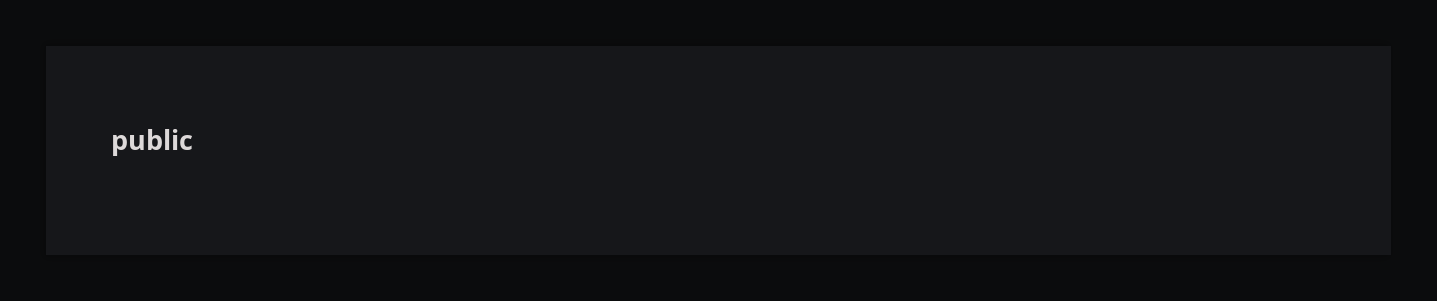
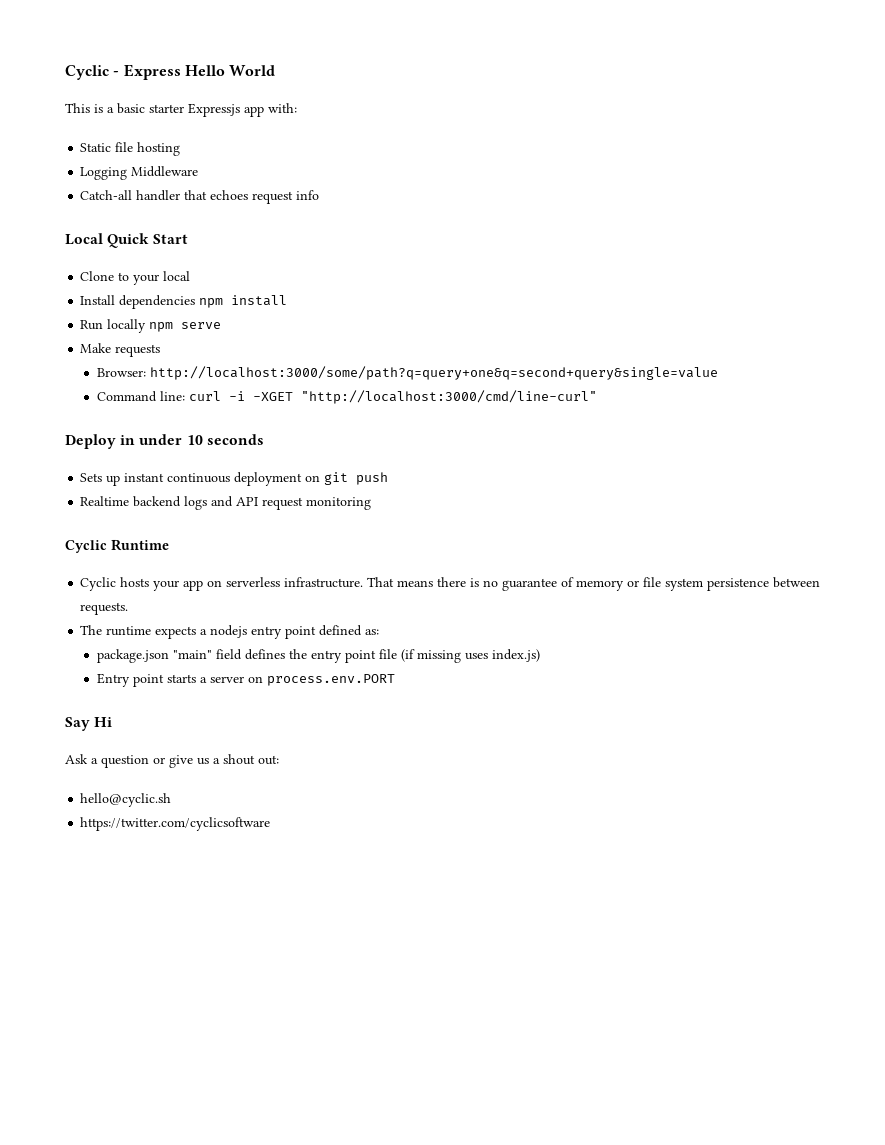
- public
+ Cyclic - Express Hello World
+ This is a basic starter Expressjs app with:
+ Static file hosting
+ Logging Middleware
+ Catch-all handler that echoes request info
+ Local Quick Start
+ Clone to your local
+ Install dependencies npm install
+ Run locally npm serve
+ Make requests
+ Browser: http://localhost:3000/some/path?q=query+one&q=second+query&single=value
+ Command line: curl -i -XGET "http://localhost:3000/cmd/line-curl"
+ Deploy in under 10 seconds
+ Sets up instant continuous deployment on git push
+ Realtime backend logs and API request monitoring
+ Cyclic Runtime
+ Cyclic hosts your app on serverless infrastructure. That means there is no guarantee of memory or file system persistence between requests.
+ The runtime expects a nodejs entry point defined as:
+ package.json "main" field defines the entry point file (if missing uses index.js)
+ Entry point starts a server on process.env.PORT
+ Say Hi
+ Ask a question or give us a shout out:
+ hello@cyclic.sh
+ https://twitter.com/cyclicsoftware

